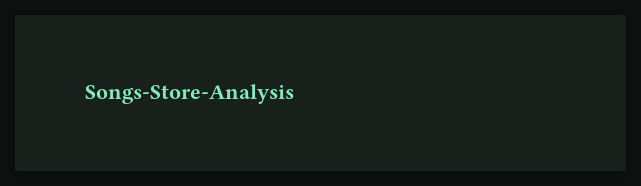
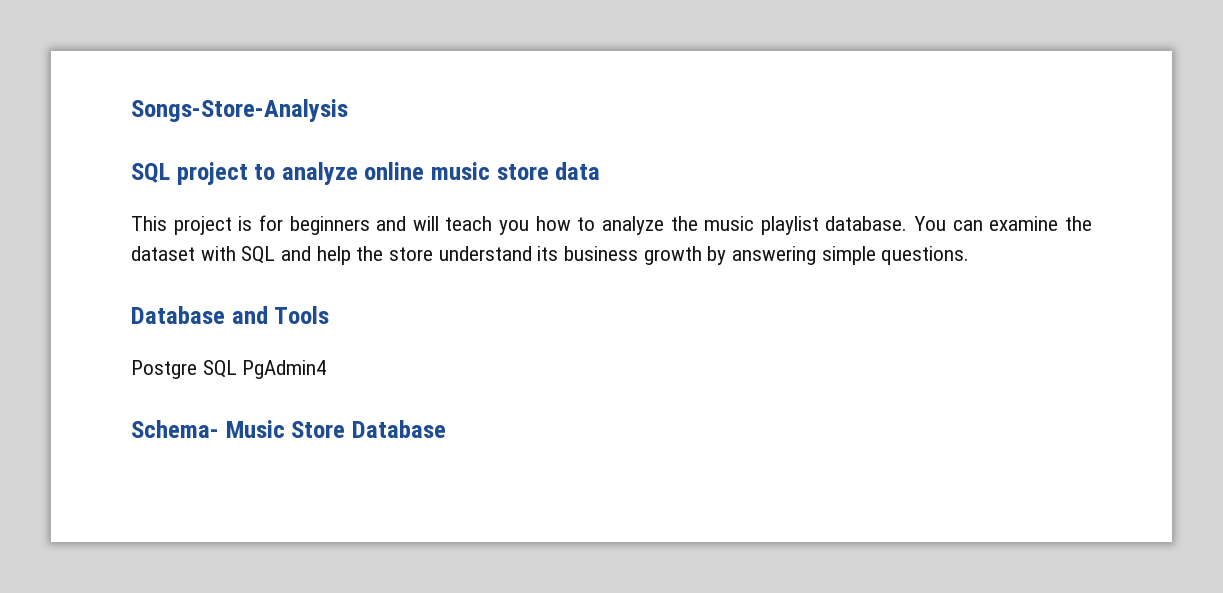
+ SQL project to analyze online music store data
+ This project is for beginners and will teach you how to analyze the music playlist database. You can examine the dataset with SQL and help the store understand its business growth by answering simple questions.
+ Database and Tools
+ Postgre SQL PgAdmin4
+ Schema- Music Store Database

